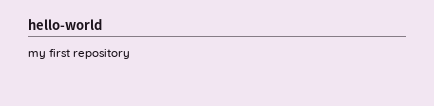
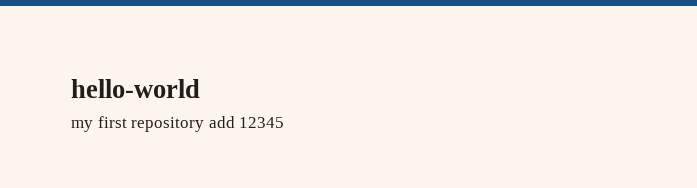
- my first repository
+ my first repository add 12345

